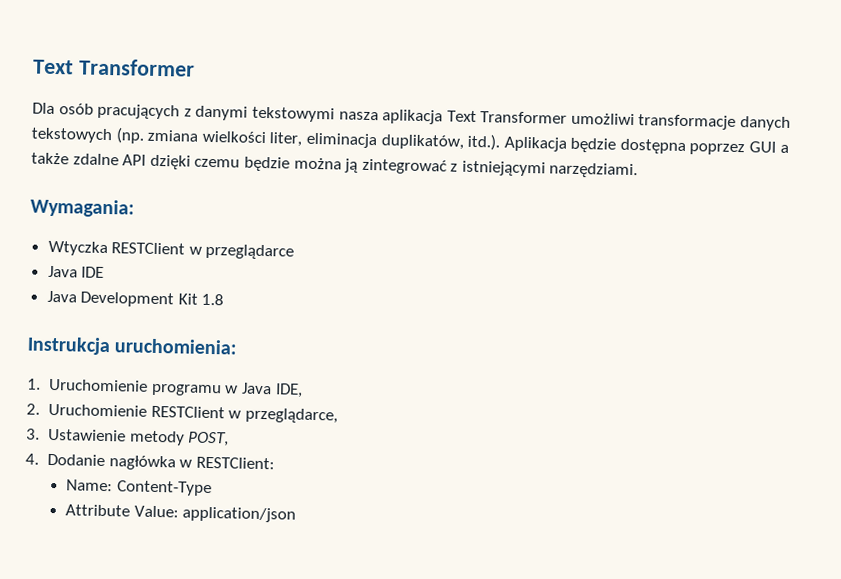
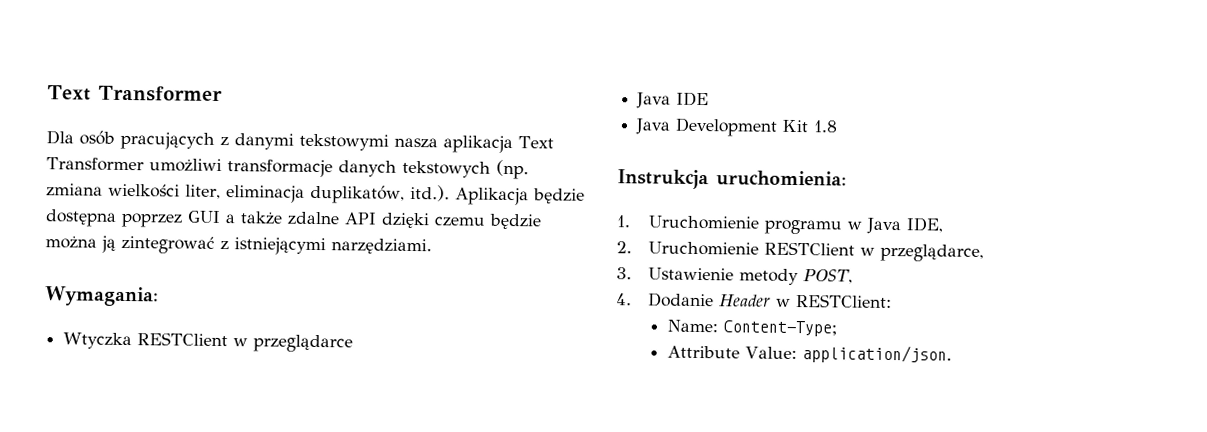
- 4. Dodanie nagłówka w RESTClient:
+ 4. Dodanie Header w RESTClient:
- Name: Content-Type
+ Name: Content-Type;
- Attribute Value: application/json
+ Attribute Value: application/json.

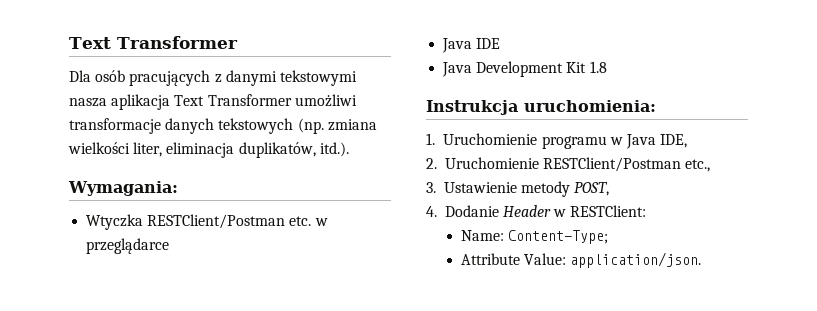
- Dla osób pracujących z danymi tekstowymi nasza aplikacja Text Transformer umożliwi transformacje danych tekstowych (np. zmiana wielkości liter, eliminacja duplikatów, itd.). Aplikacja będzie dostępna poprzez GUI a także zdalne API dzięki czemu będzie można ją zintegrować z istniejącymi narzędziami.
+ Dla osób pracujących z danymi tekstowymi nasza aplikacja Text Transformer umożliwi transformacje danych tekstowych (np. zmiana wielkości liter, eliminacja duplikatów, itd.).
- Wtyczka RESTClient w przeglądarce
+ Wtyczka RESTClient/Postman etc. w przeglądarce
- 2. Uruchomienie RESTClient w przeglądarce,
+ 2. Uruchomienie RESTClient/Postman etc.,

